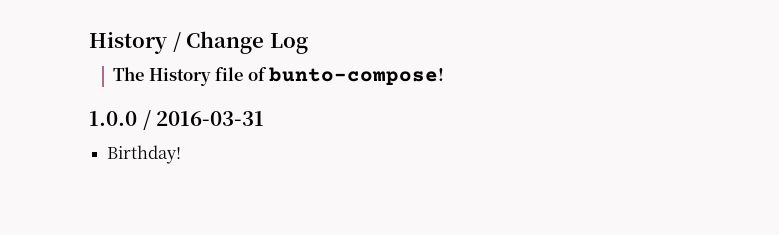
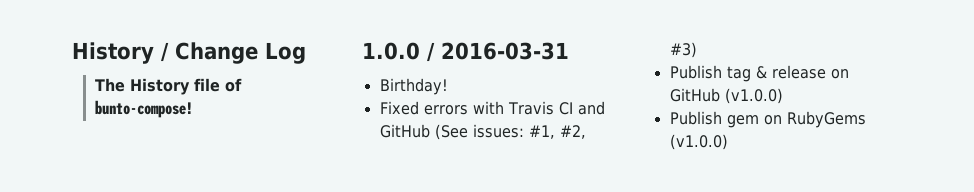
+ Fixed errors with Travis CI and GitHub (See issues: #1, #2, #3)
+ Publish tag & release on GitHub (v1.0.0)
+ Publish gem on RubyGems (v1.0.0)

